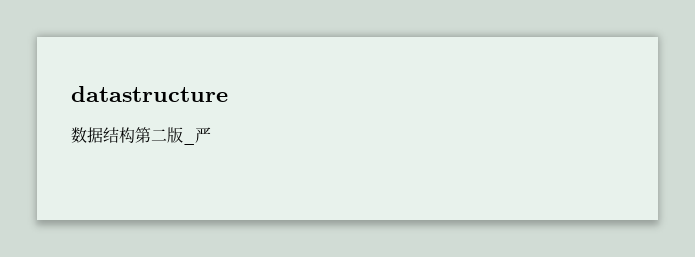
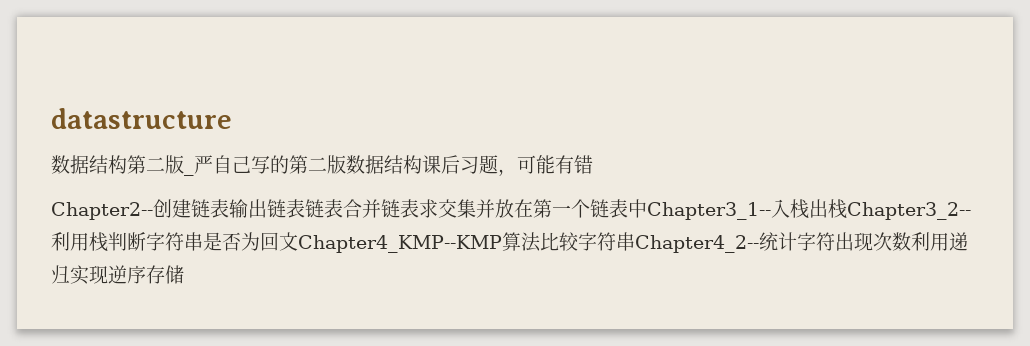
- 数据结构第二版_严
+ 数据结构第二版_严自己写的第二版数据结构课后习题，可能有错
+ Chapter2--创建链表输出链表链表合并链表求交集并放在第一个链表中Chapter3_1--入栈出栈Chapter3_2--利用栈判断字符串是否为回文Chapter4_KMP--KMP算法比较字符串Chapter4_2--统计字符出现次数利用递归实现逆序存储

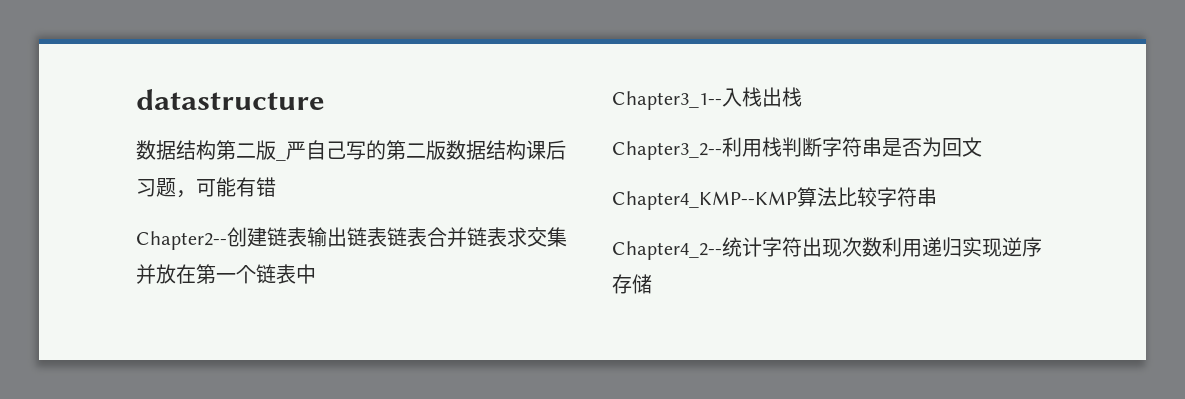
- Chapter2--创建链表输出链表链表合并链表求交集并放在第一个链表中Chapter3_1--入栈出栈Chapter3_2--利用栈判断字符串是否为回文Chapter4_KMP--KMP算法比较字符串Chapter4_2--统计字符出现次数利用递归实现逆序存储
+ Chapter2--创建链表输出链表链表合并链表求交集并放在第一个链表中
+ Chapter3_1--入栈出栈
+ Chapter3_2--利用栈判断字符串是否为回文
+ Chapter4_KMP--KMP算法比较字符串
+ Chapter4_2--统计字符出现次数利用递归实现逆序存储

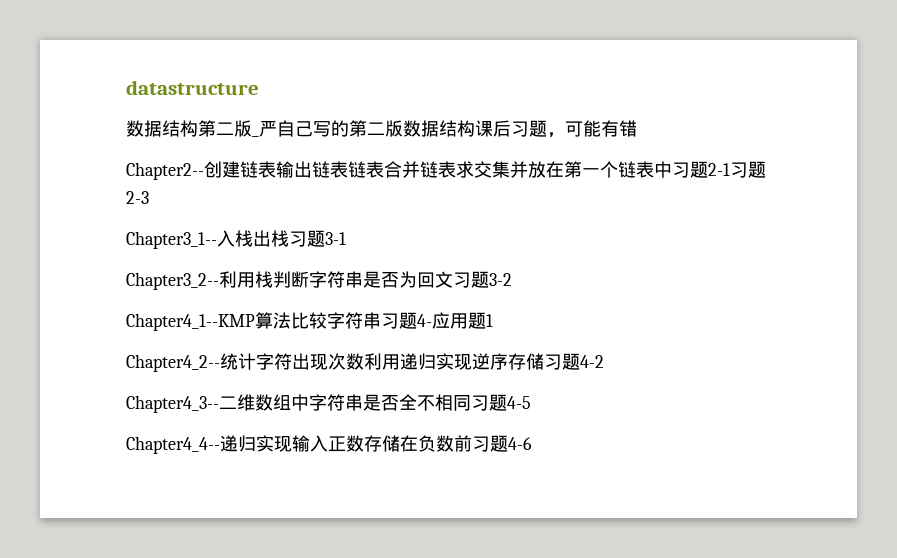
- Chapter2--创建链表输出链表链表合并链表求交集并放在第一个链表中
+ Chapter2--创建链表输出链表链表合并链表求交集并放在第一个链表中习题2-1习题2-3
- Chapter3_1--入栈出栈
+ Chapter3_1--入栈出栈习题3-1
- Chapter3_2--利用栈判断字符串是否为回文
- Chapter4_KMP--KMP算法比较字符串
+ Chapter3_2--利用栈判断字符串是否为回文习题3-2
+ Chapter4_1--KMP算法比较字符串习题4-应用题1
- Chapter4_2--统计字符出现次数利用递归实现逆序存储
+ Chapter4_2--统计字符出现次数利用递归实现逆序存储习题4-2
+ Chapter4_3--二维数组中字符串是否全不相同习题4-5
+ Chapter4_4--递归实现输入正数存储在负数前习题4-6

